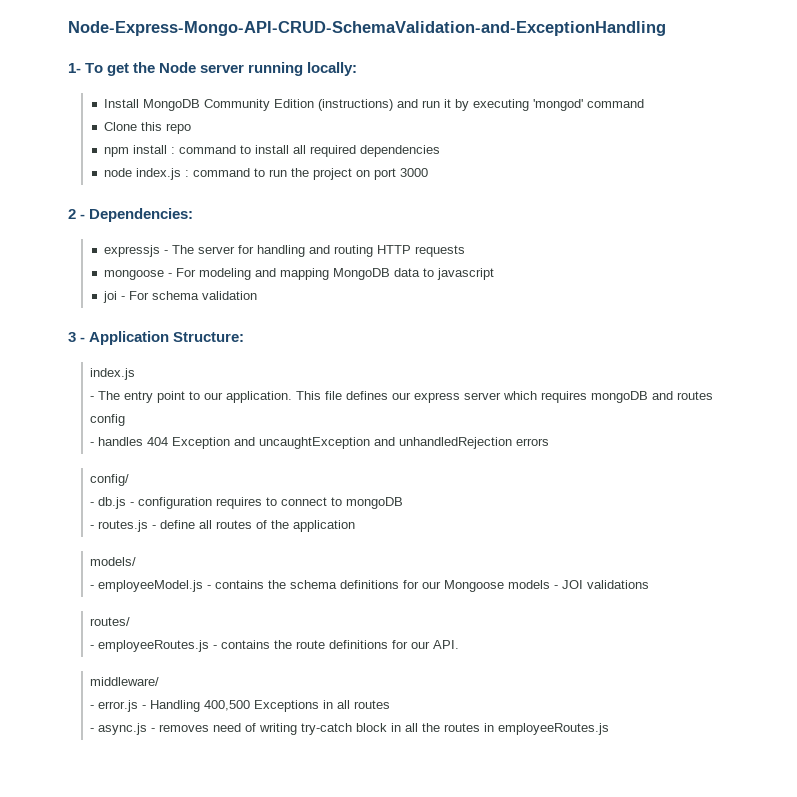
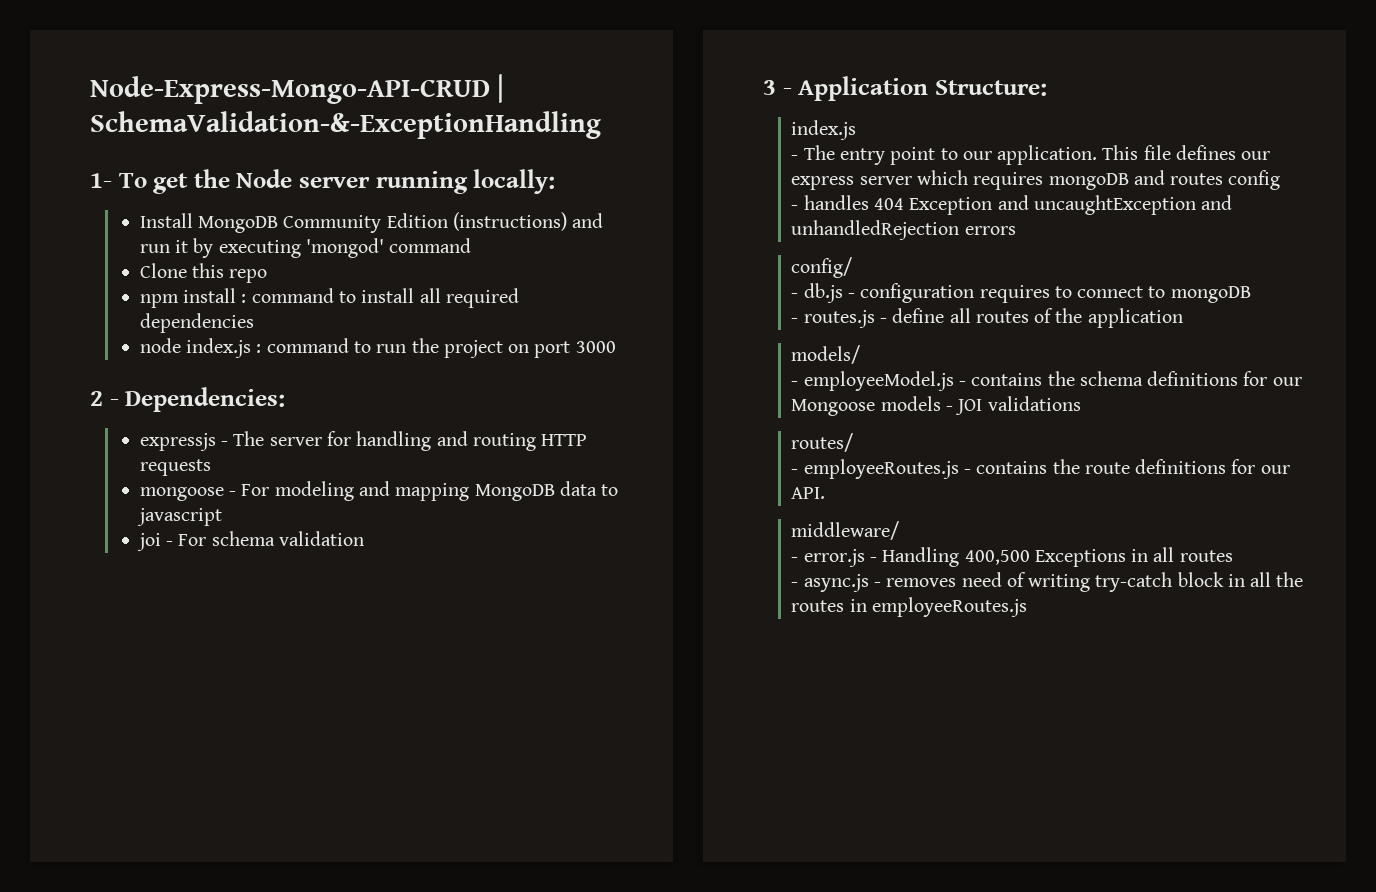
- Node-Express-Mongo-API-CRUD-SchemaValidation-and-ExceptionHandling
+ Node-Express-Mongo-API-CRUD | SchemaValidation-&-ExceptionHandling

